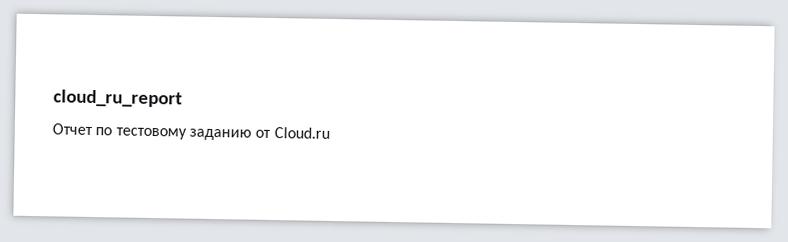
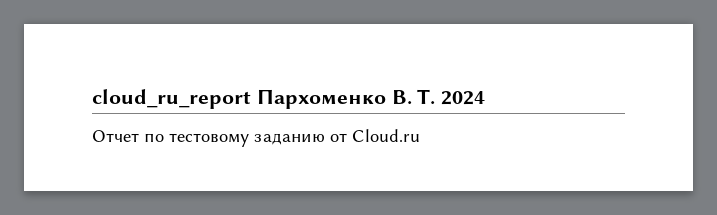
- cloud_ru_report
+ cloud_ru_report Пархоменко В. Т. 2024

